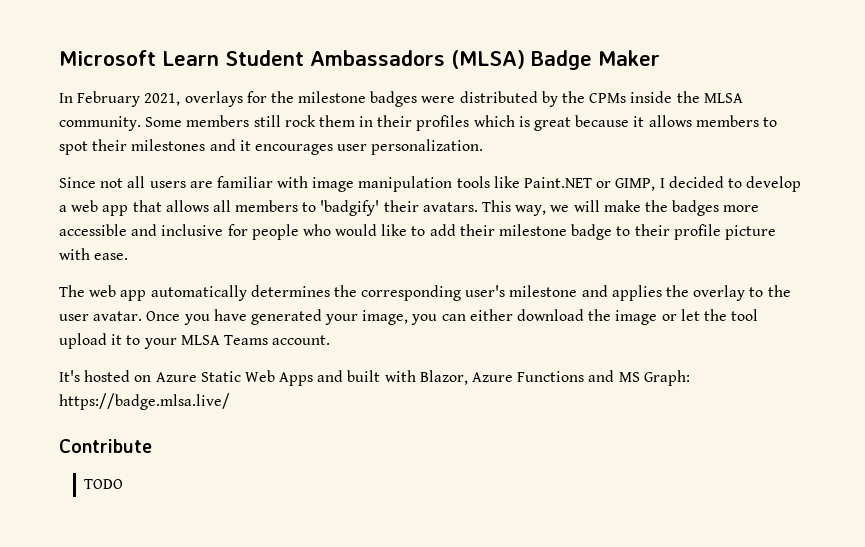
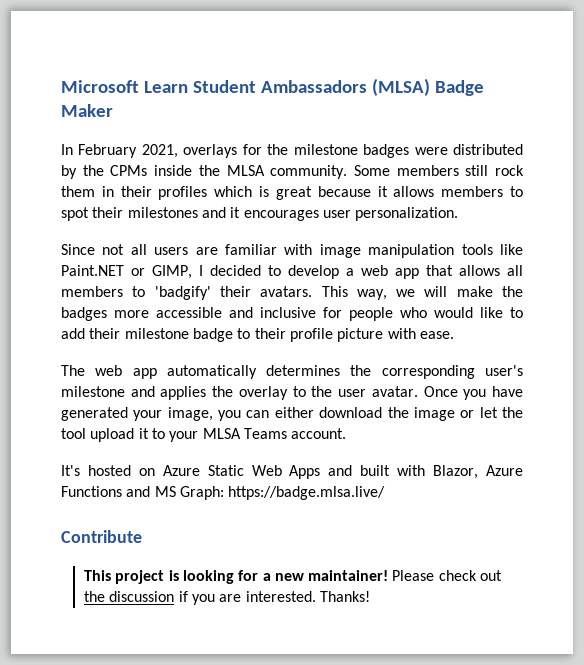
- TODO
+ This project is looking for a new maintainer! Please check out the discussion if you are interested. Thanks!

